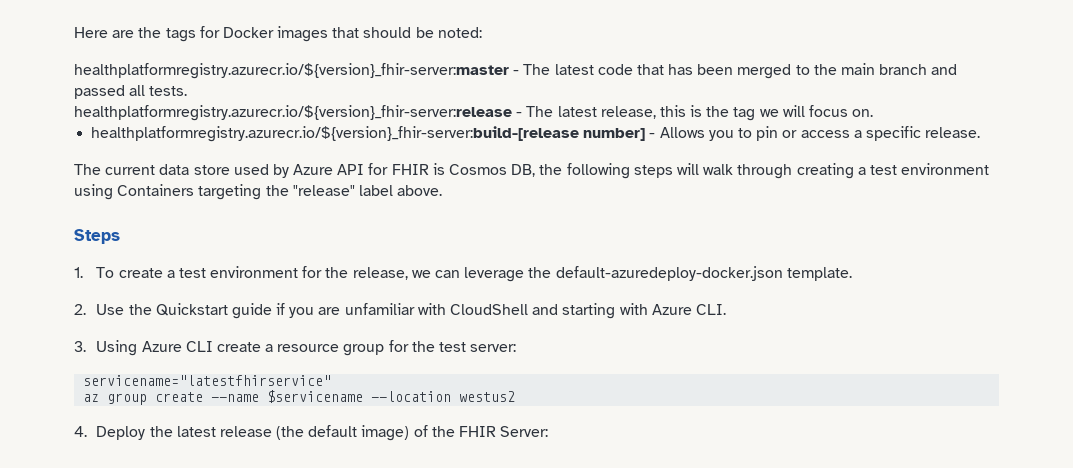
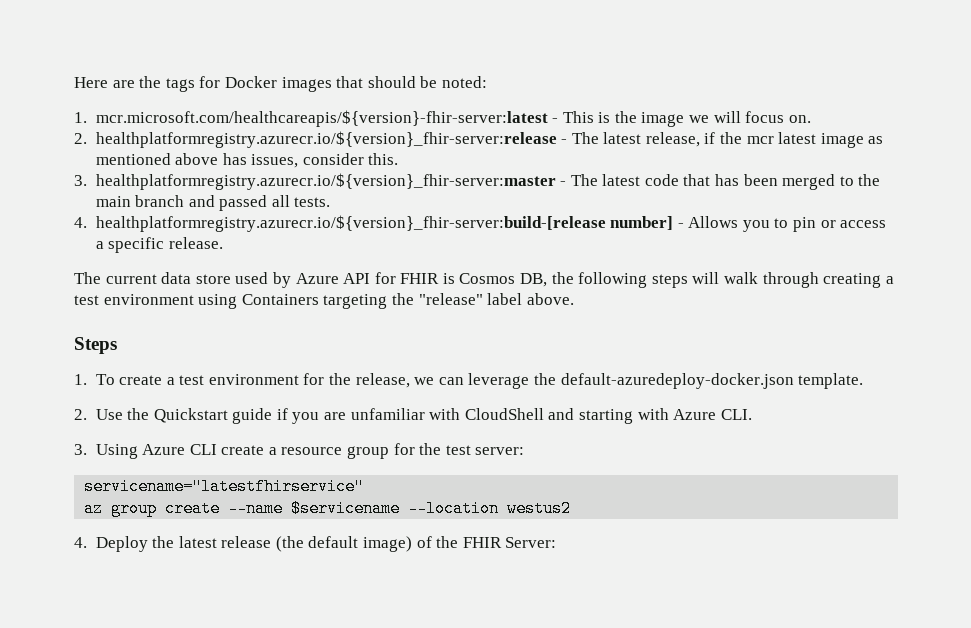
- healthplatformregistry.azurecr.io/${version}_fhir-server:master - The latest code that has been merged to the main branch and passed all tests.
+ 1. mcr.microsoft.com/healthcareapis/${version}-fhir-server:latest - This is the image we will focus on.
+ 2. healthplatformregistry.azurecr.io/${version}_fhir-server:release - The latest release, if the mcr latest image as mentioned above has issues, consider this.
+ 3. healthplatformregistry.azurecr.io/${version}_fhir-server:master - The latest code that has been merged to the main branch and passed all tests.
- healthplatformregistry.azurecr.io/${version}_fhir-server:release - The latest release, this is the tag we will focus on.
- healthplatformregistry.azurecr.io/${version}_fhir-server:build-[release number] - Allows you to pin or access a specific release.
+ 4. healthplatformregistry.azurecr.io/${version}_fhir-server:build-[release number] - Allows you to pin or access a specific release.

